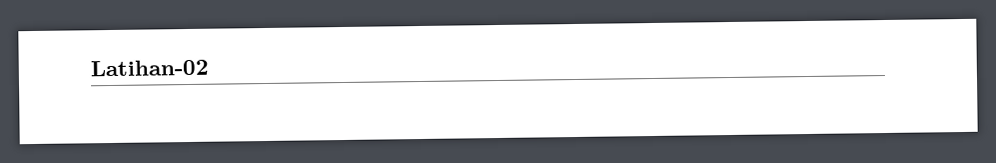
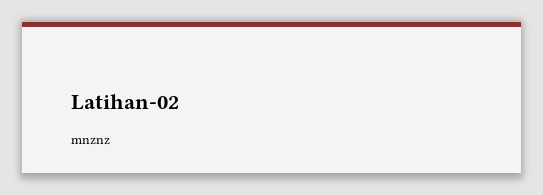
+ mnznz

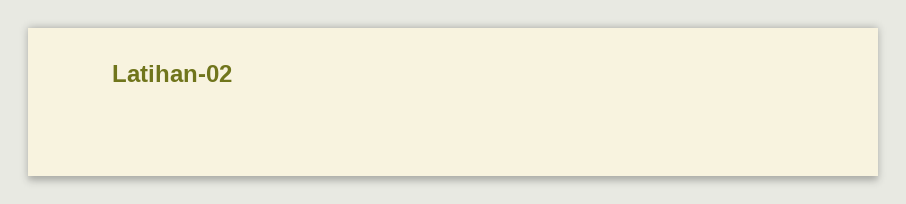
- mnznz

